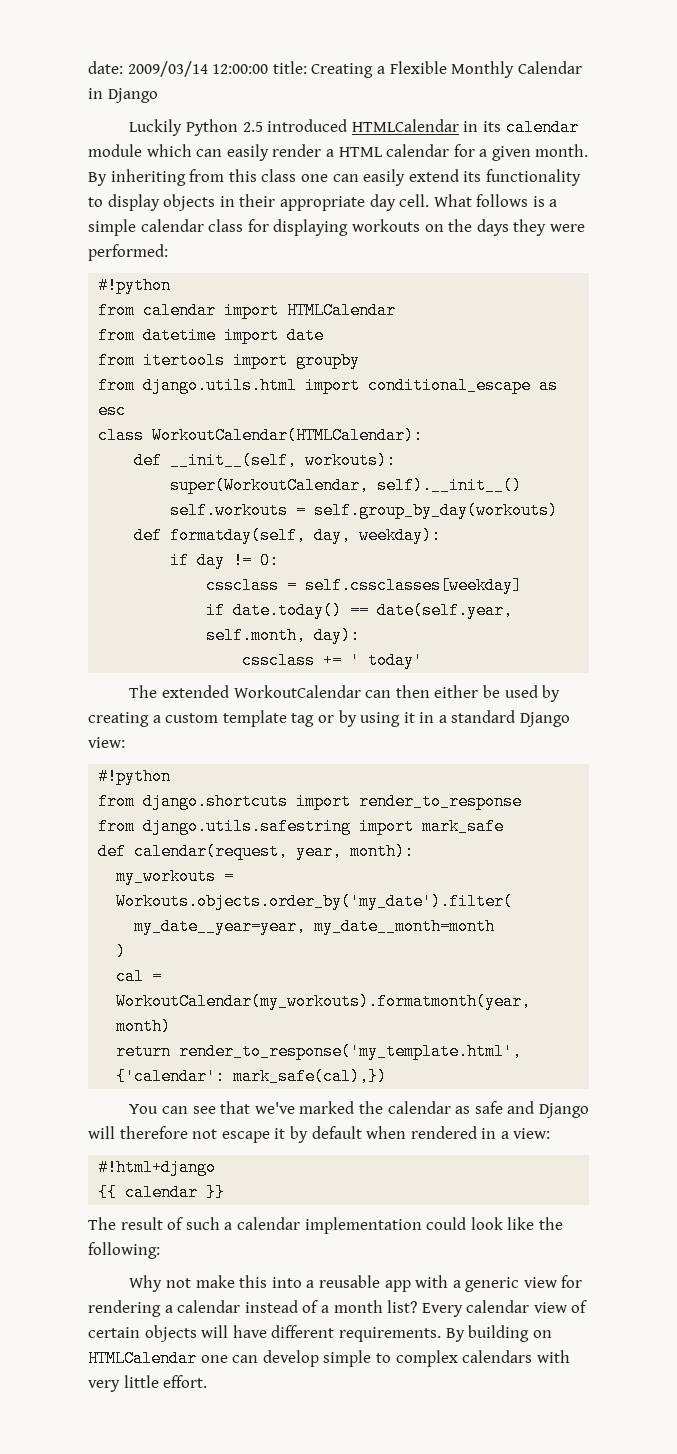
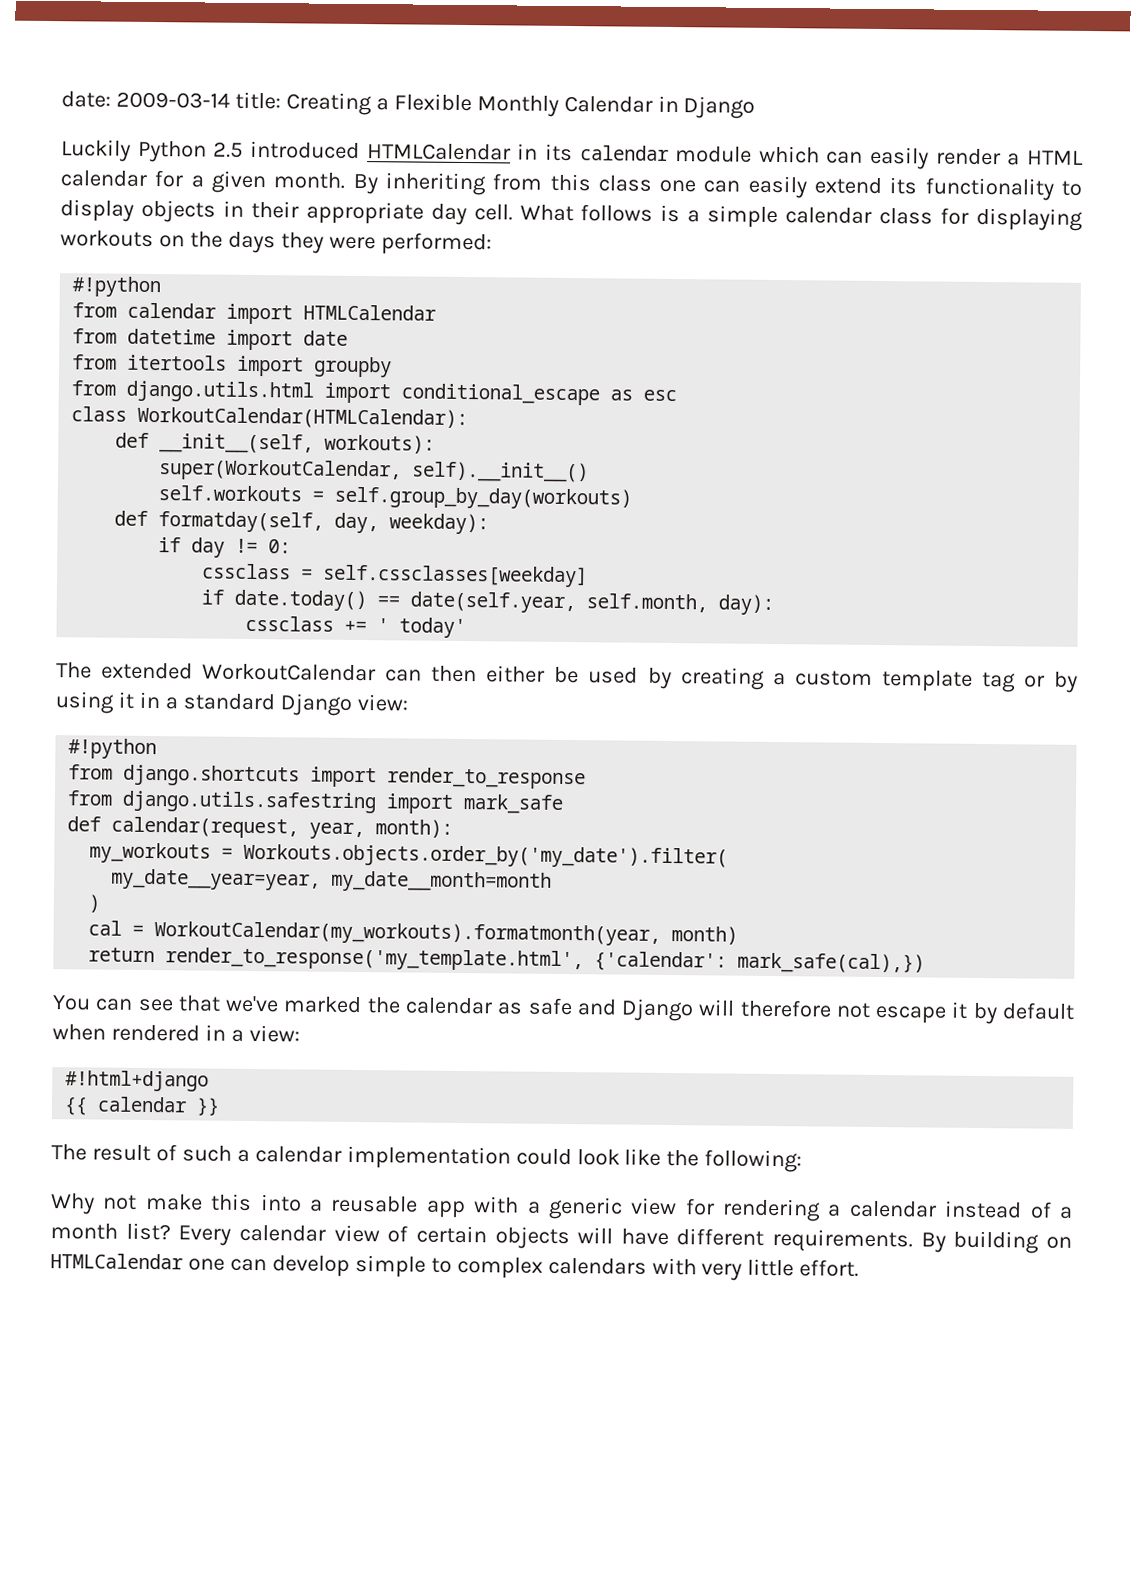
- date: 2009/03/14 12:00:00 title: Creating a Flexible Monthly Calendar in Django
+ date: 2009-03-14 title: Creating a Flexible Monthly Calendar in Django

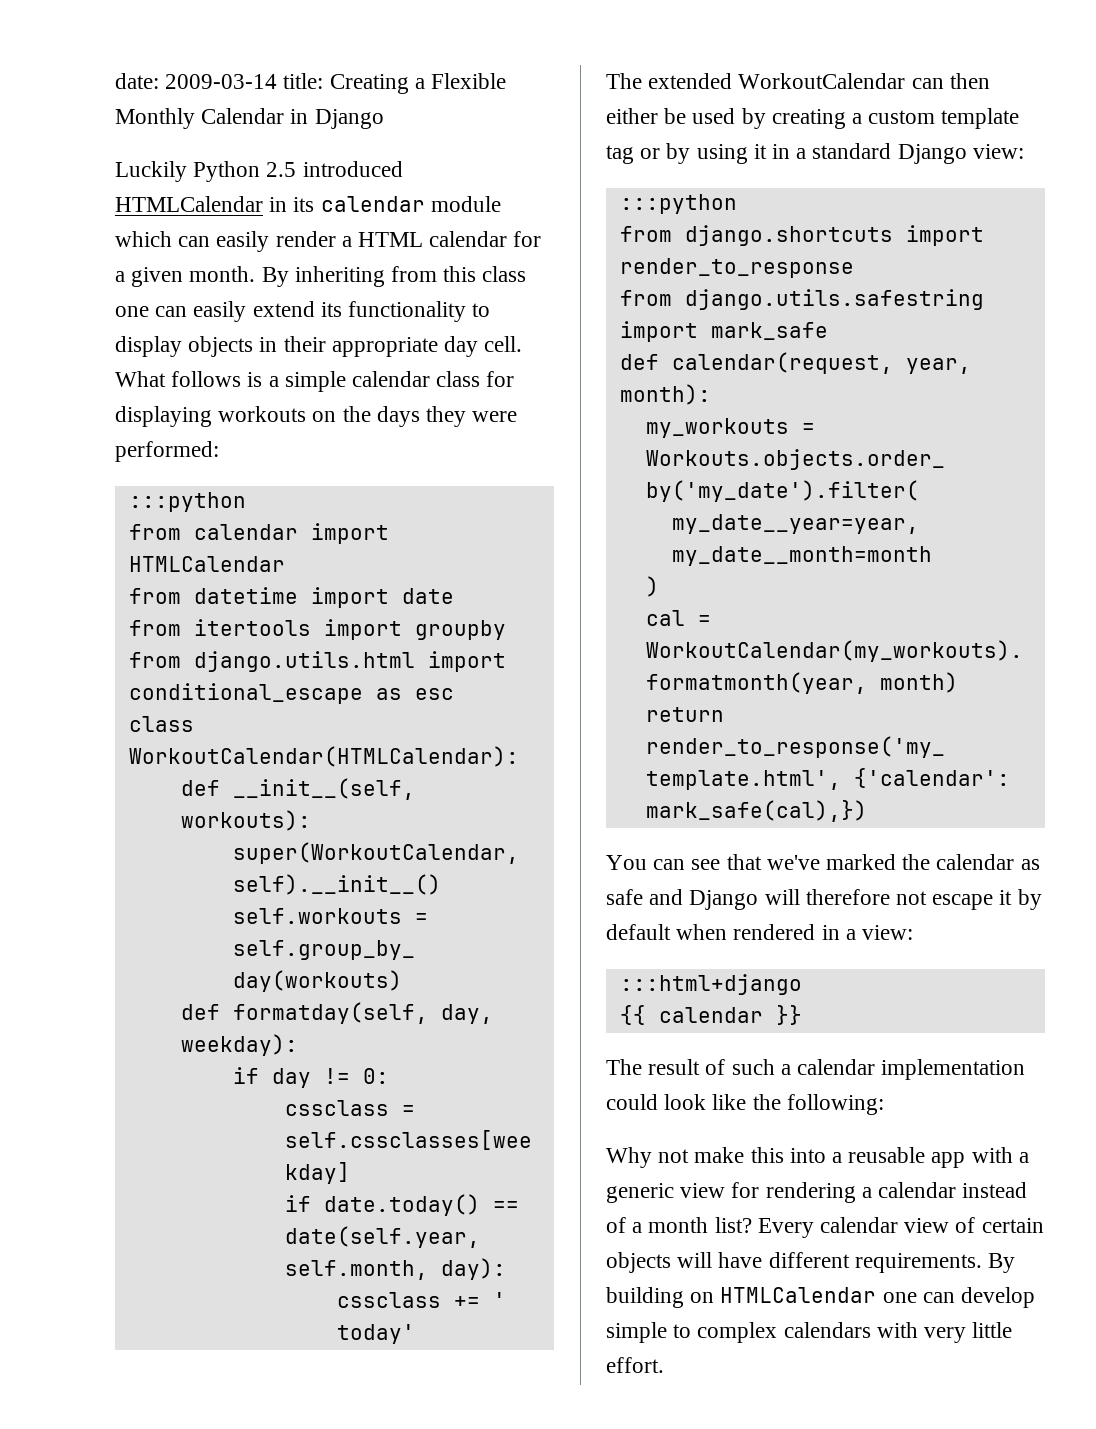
  What follows is a simple calendar class for displaying workouts on the days they were performed:
- #!python
+ :::python
  The extended WorkoutCalendar can then either be used by creating a custom template tag or by using it in a standard Django view:
- #!python
+ :::python
- #!html+django
+ :::html+django

